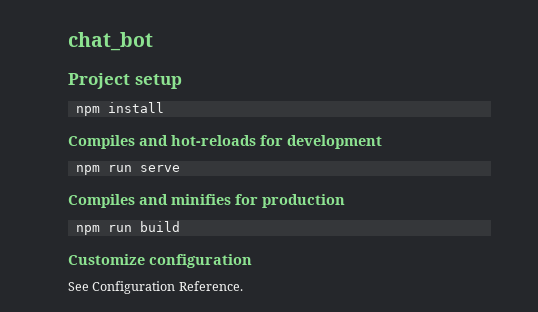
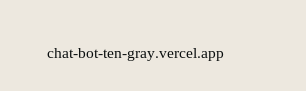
- chat_bot
- Project setup
- npm install
- Compiles and hot-reloads for development
- npm run serve
- Compiles and minifies for production
- npm run build
- Customize configuration
- See Configuration Reference.
+ chat-bot-ten-gray.vercel.app

